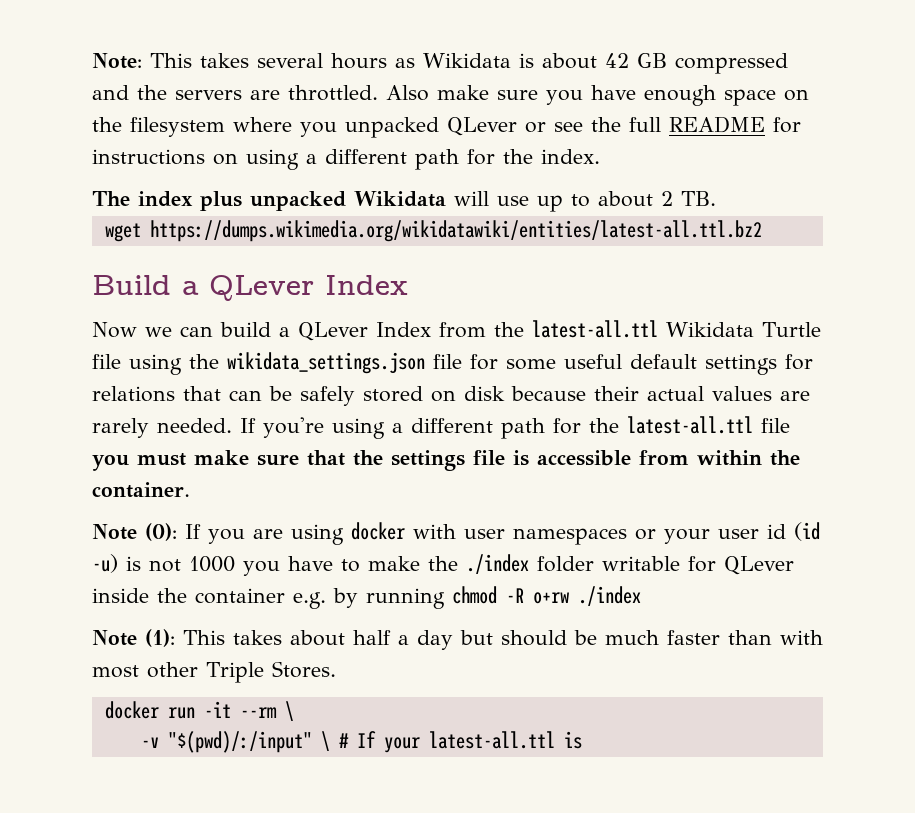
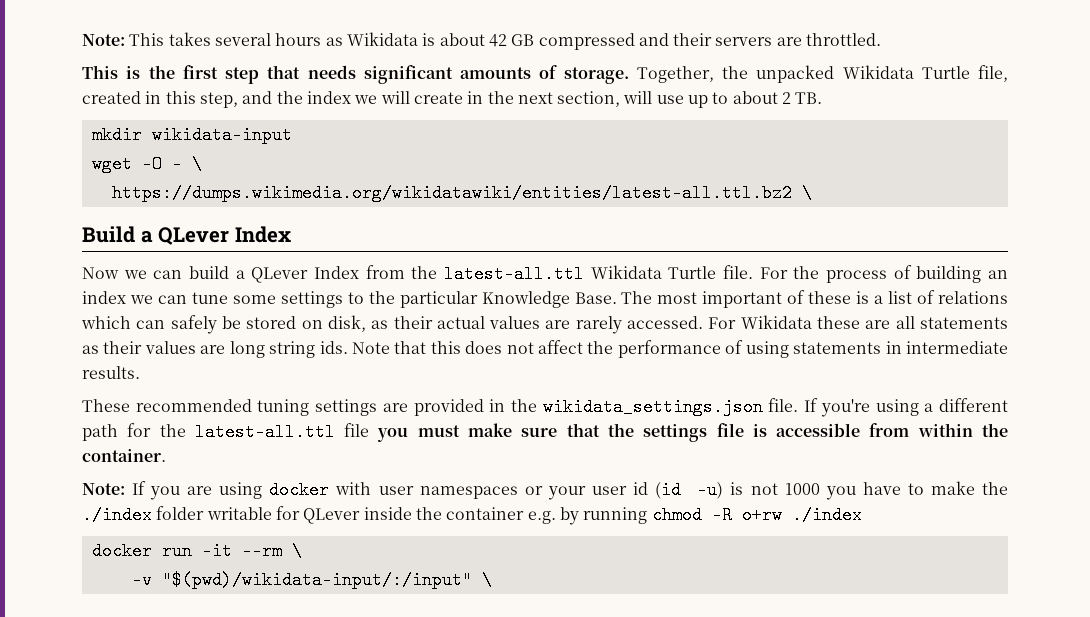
- Note: This takes several hours as Wikidata is about 42 GB compressed and the servers are throttled. Also make sure you have enough space on the filesystem where you unpacked QLever or see the full README for instructions on using a different path for the index.
- The index plus unpacked Wikidata will use up to about 2 TB.
+ Note: This takes several hours as Wikidata is about 42 GB compressed and their servers are throttled.
+ This is the first step that needs significant amounts of storage. Together, the unpacked Wikidata Turtle file, created in this step, and the index we will create in the next section, will use up to about 2 TB.
+ mkdir wikidata-input
- wget https://dumps.wikimedia.org/wikidatawiki/entities/latest-all.ttl.bz2
+ wget -O - \
+ https://dumps.wikimedia.org/wikidatawiki/entities/latest-all.ttl.bz2 \
- Now we can build a QLever Index from the latest-all.ttl Wikidata Turtle file using the wikidata_settings.json file for some useful default settings for relations that can be safely stored on disk because their actual values are rarely needed.
+ Now we can build a QLever Index from the latest-all.ttl Wikidata Turtle file. For the process of building an index we can tune some settings to the particular Knowledge Base. The most important of these is a list of relations which can safely be stored on disk, as their actual values are rarely accessed. For Wikidata these are all statements as their values are long string ids. Note that this does not affect the performance of using statements in intermediate results.
+ These recommended tuning settings are provided in the wikidata_settings.json file.
- Note (0): If you are using docker with user namespaces or your user id (id -u) is not 1000 you have to make the ./index folder writable for QLever inside the container e.g. by running chmod -R o+rw ./index
+ Note: If you are using docker with user namespaces or your user id (id -u) is not 1000 you have to make the ./index folder writable for QLever inside the container e.g. by running chmod -R o+rw ./index
- Note (1): This takes about half a day but should be much faster than with most other Triple Stores.
- -v "$(pwd)/:/input" \ # If your latest-all.ttl is
+ -v "$(pwd)/wikidata-input/:/input" \

